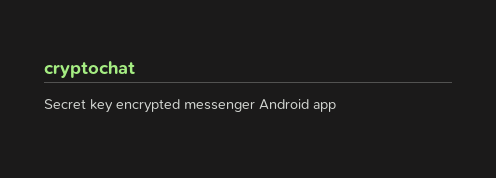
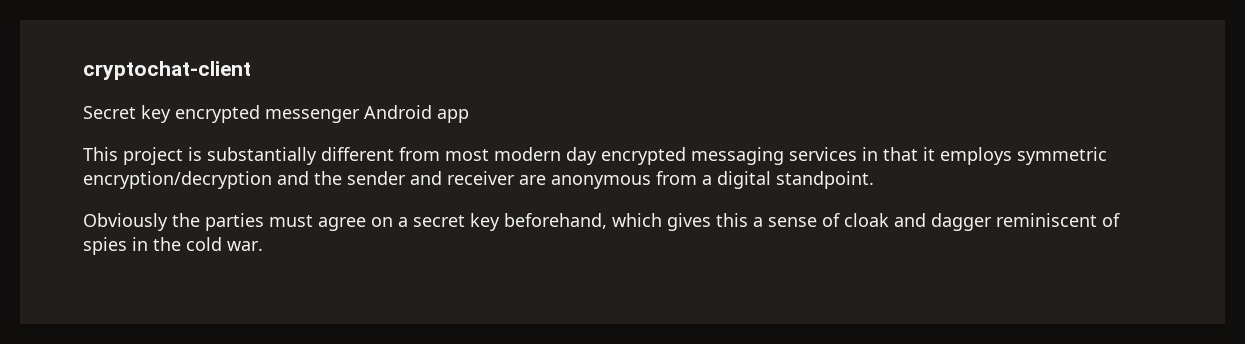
- cryptochat
+ cryptochat-client
+ This project is substantially different from most modern day encrypted messaging services in that it employs symmetric encryption/decryption and the sender and receiver are anonymous from a digital standpoint.
+ Obviously the parties must agree on a secret key beforehand, which gives this a sense of cloak and dagger reminiscent of spies in the cold war.

